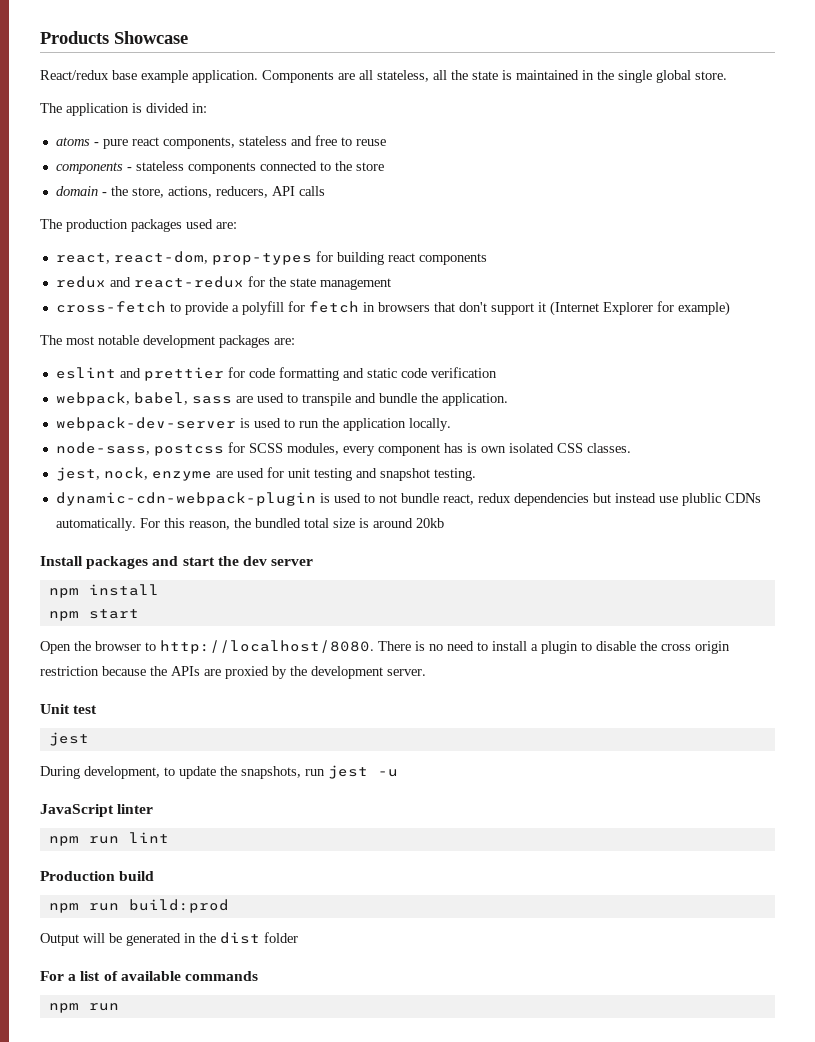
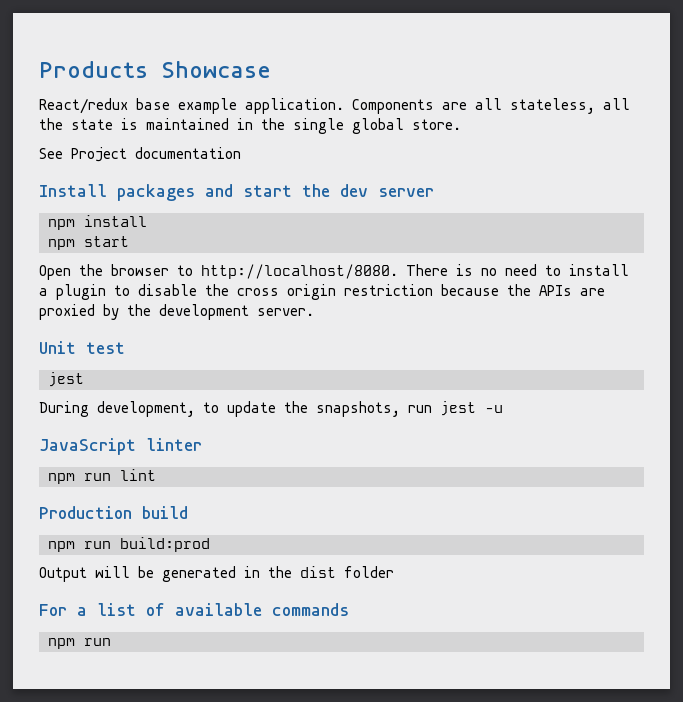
- The application is divided in:
- atoms - pure react components, stateless and free to reuse
- components - stateless components connected to the store
- domain - the store, actions, reducers, API calls
- The production packages used are:
- react, react-dom, prop-types for building react components
- redux and react-redux for the state management
- cross-fetch to provide a polyfill for fetch in browsers that don't support it (Internet Explorer for example)
- The most notable development packages are:
- eslint and prettier for code formatting and static code verification
- webpack, babel, sass are used to transpile and bundle the application.
- webpack-dev-server is used to run the application locally.
- node-sass, postcss for SCSS modules, every component has is own isolated CSS classes.
- jest, nock, enzyme are used for unit testing and snapshot testing.
- dynamic-cdn-webpack-plugin is used to not bundle react, redux dependencies but instead use plublic CDNs automatically. For this reason, the bundled total size is around 20kb
+ See Project documentation

